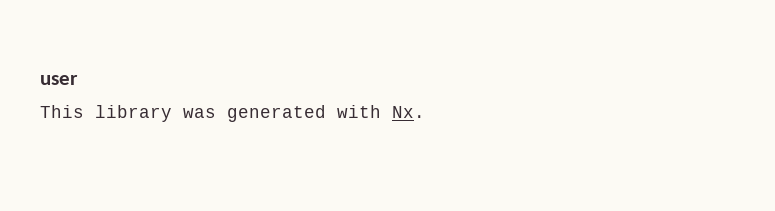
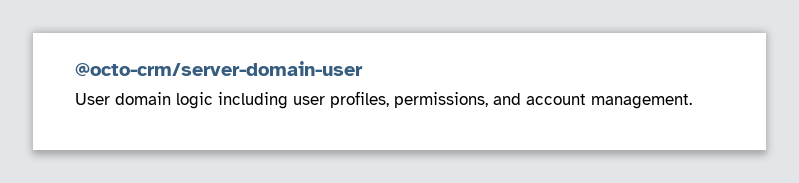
- user
- This library was generated with Nx.
+ @octo-crm/server-domain-user
+ User domain logic including user profiles, permissions, and account management.

